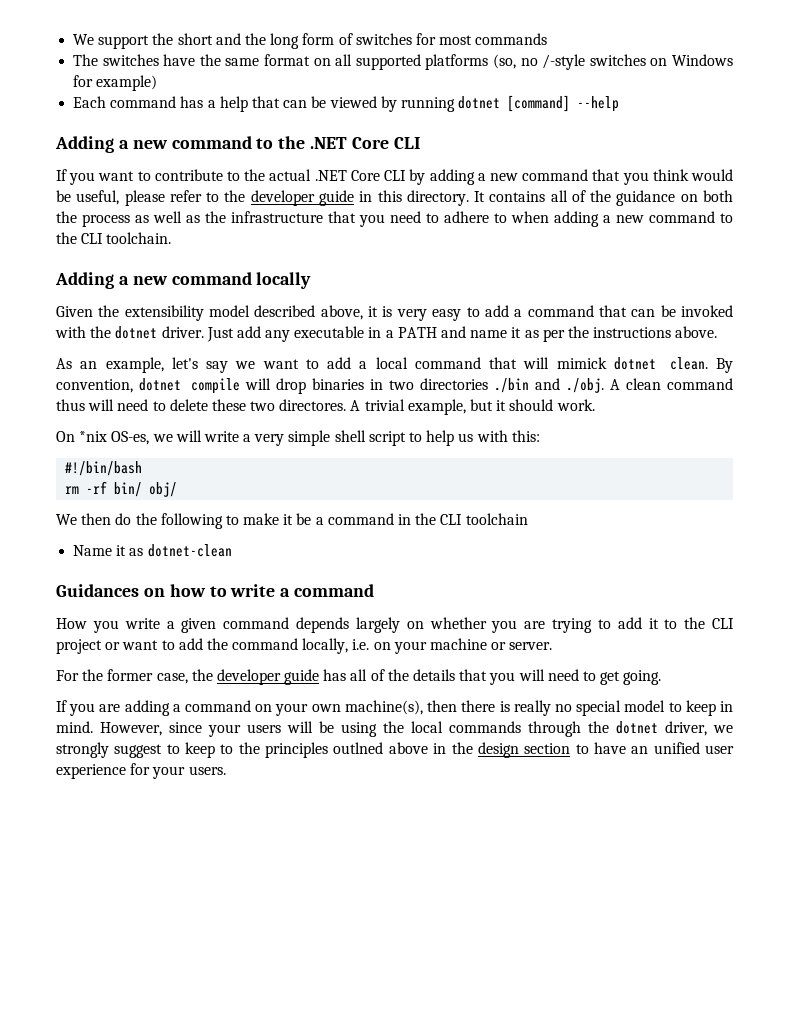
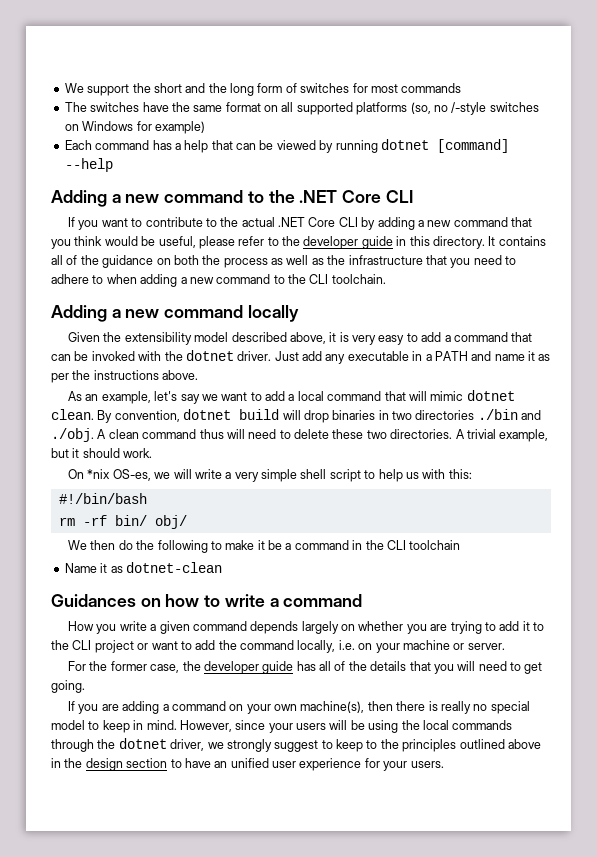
- As an example, let's say we want to add a local command that will mimick dotnet clean.
+ As an example, let's say we want to add a local command that will mimic dotnet clean.
- By convention, dotnet compile will drop binaries in two directories ./bin and ./obj. A clean command thus will need to delete these two directores.
+ By convention, dotnet build will drop binaries in two directories ./bin and ./obj. A clean command thus will need to delete these two directories.
- However, since your users will be using the local commands through the dotnet driver, we strongly suggest to keep to the principles outlned above in the design section to have an unified user experience for your users.
+ However, since your users will be using the local commands through the dotnet driver, we strongly suggest to keep to the principles outlined above in the design section to have an unified user experience for your users.

